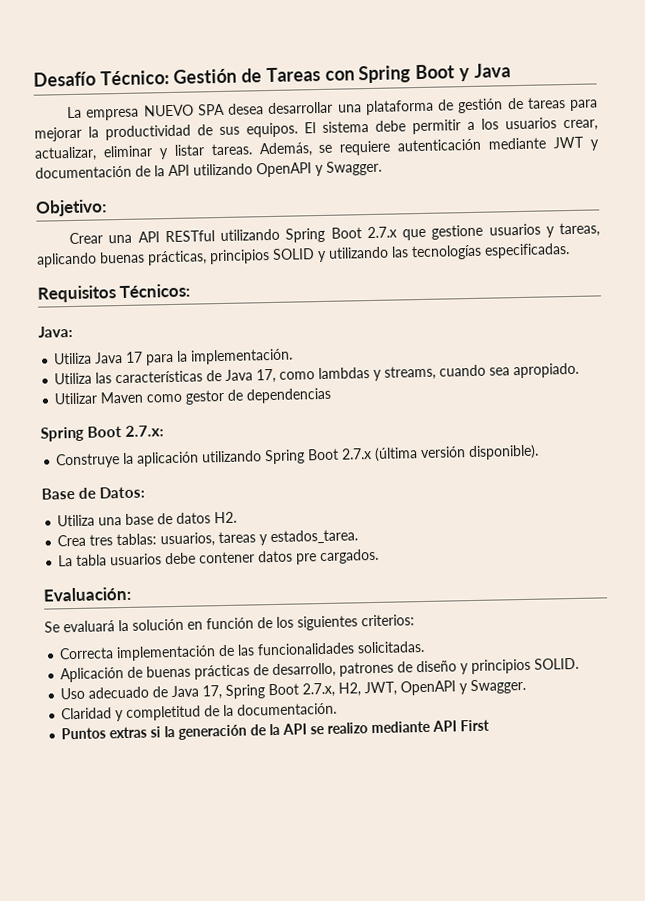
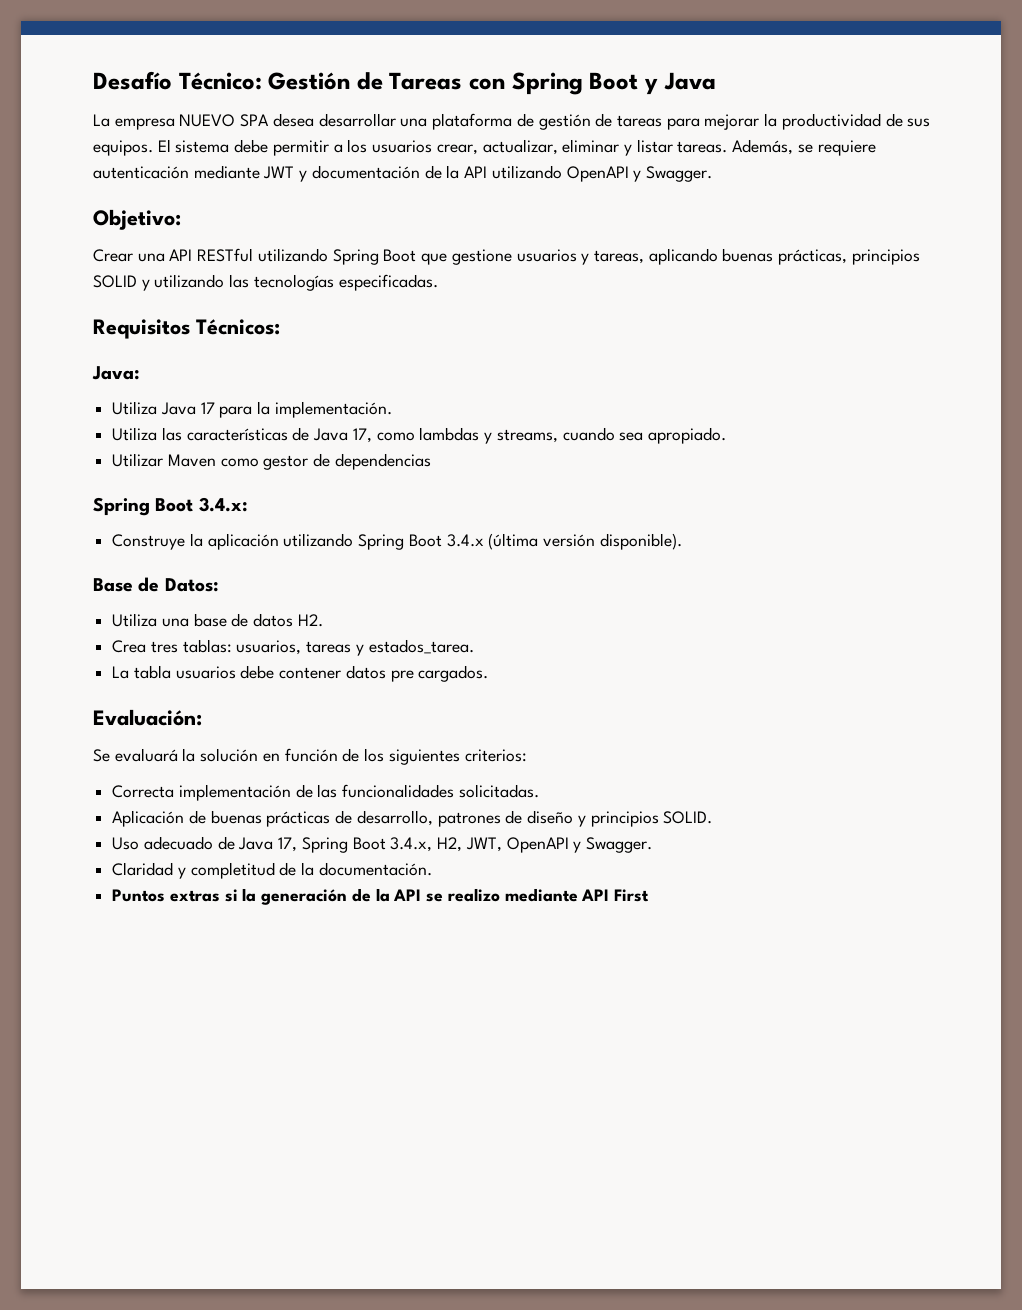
- Crear una API RESTful utilizando Spring Boot 2.7.x que gestione usuarios y tareas, aplicando buenas prácticas, principios SOLID y utilizando las tecnologías especificadas.
+ Crear una API RESTful utilizando Spring Boot que gestione usuarios y tareas, aplicando buenas prácticas, principios SOLID y utilizando las tecnologías especificadas.
- Spring Boot 2.7.x:
+ Spring Boot 3.4.x:
- Construye la aplicación utilizando Spring Boot 2.7.x (última versión disponible).
+ Construye la aplicación utilizando Spring Boot 3.4.x (última versión disponible).
- Uso adecuado de Java 17, Spring Boot 2.7.x, H2, JWT, OpenAPI y Swagger.
+ Uso adecuado de Java 17, Spring Boot 3.4.x, H2, JWT, OpenAPI y Swagger.

